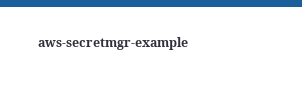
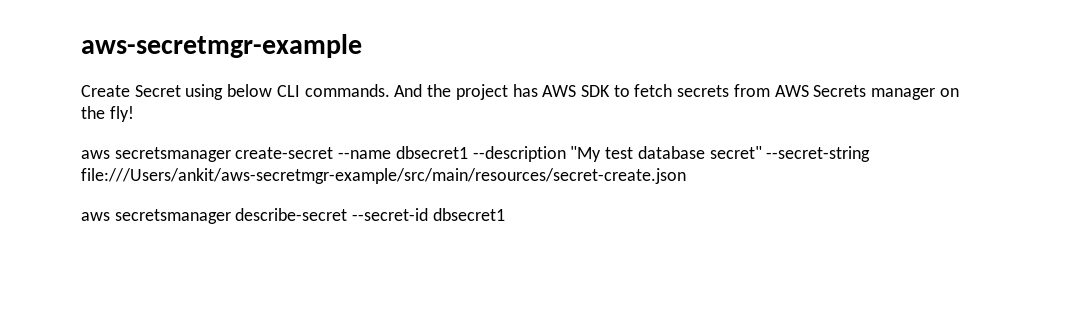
+ Create Secret using below CLI commands. And the project has AWS SDK to fetch secrets from AWS Secrets manager on the fly!
+ aws secretsmanager create-secret --name dbsecret1 --description "My test database secret" --secret-string file:///Users/ankit/aws-secretmgr-example/src/main/resources/secret-create.json
+ aws secretsmanager describe-secret --secret-id dbsecret1

